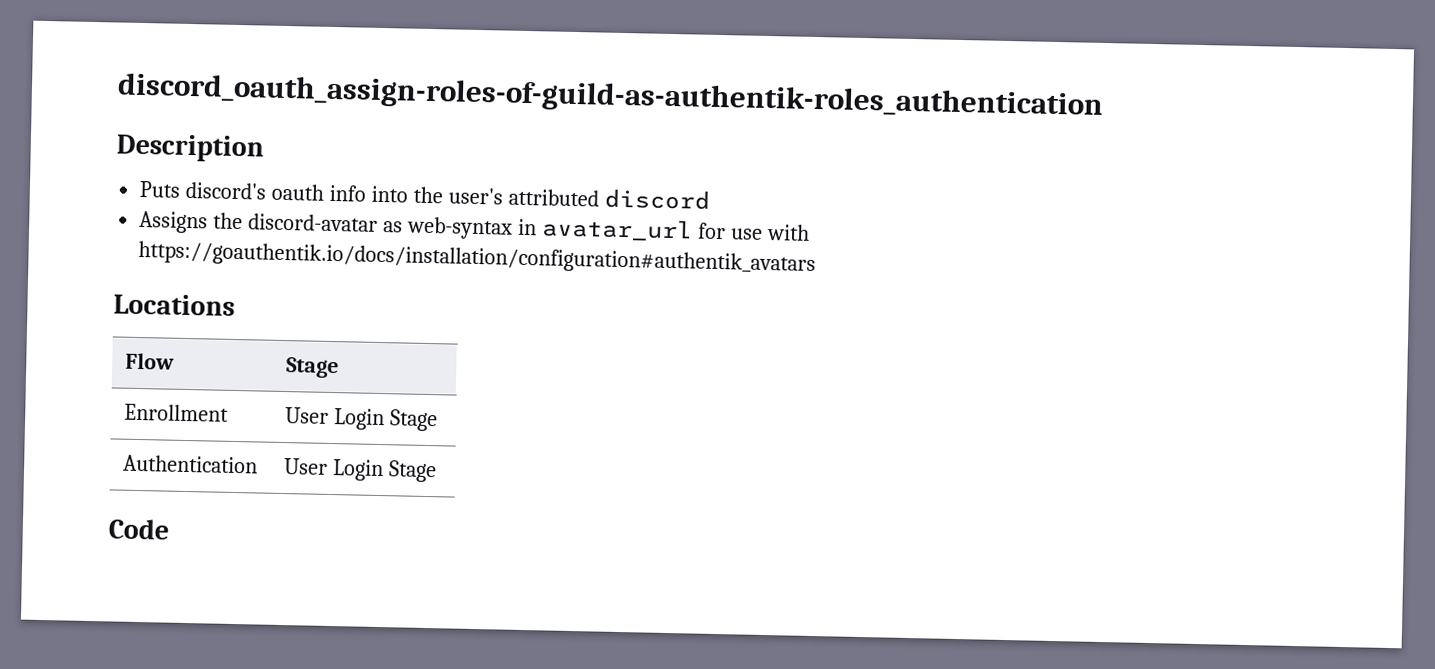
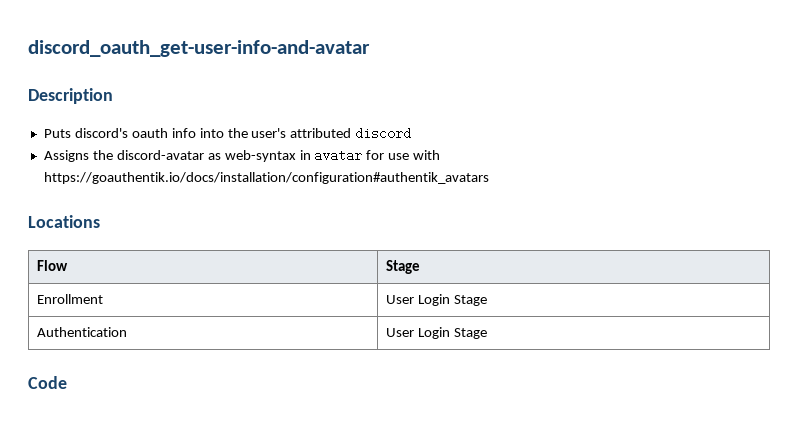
- discord_oauth_assign-roles-of-guild-as-authentik-roles_authentication
+ discord_oauth_get-user-info-and-avatar
- Assigns the discord-avatar as web-syntax in avatar_url for use with https://goauthentik.io/docs/installation/configuration#authentik_avatars
+ Assigns the discord-avatar as web-syntax in avatar for use with https://goauthentik.io/docs/installation/configuration#authentik_avatars

